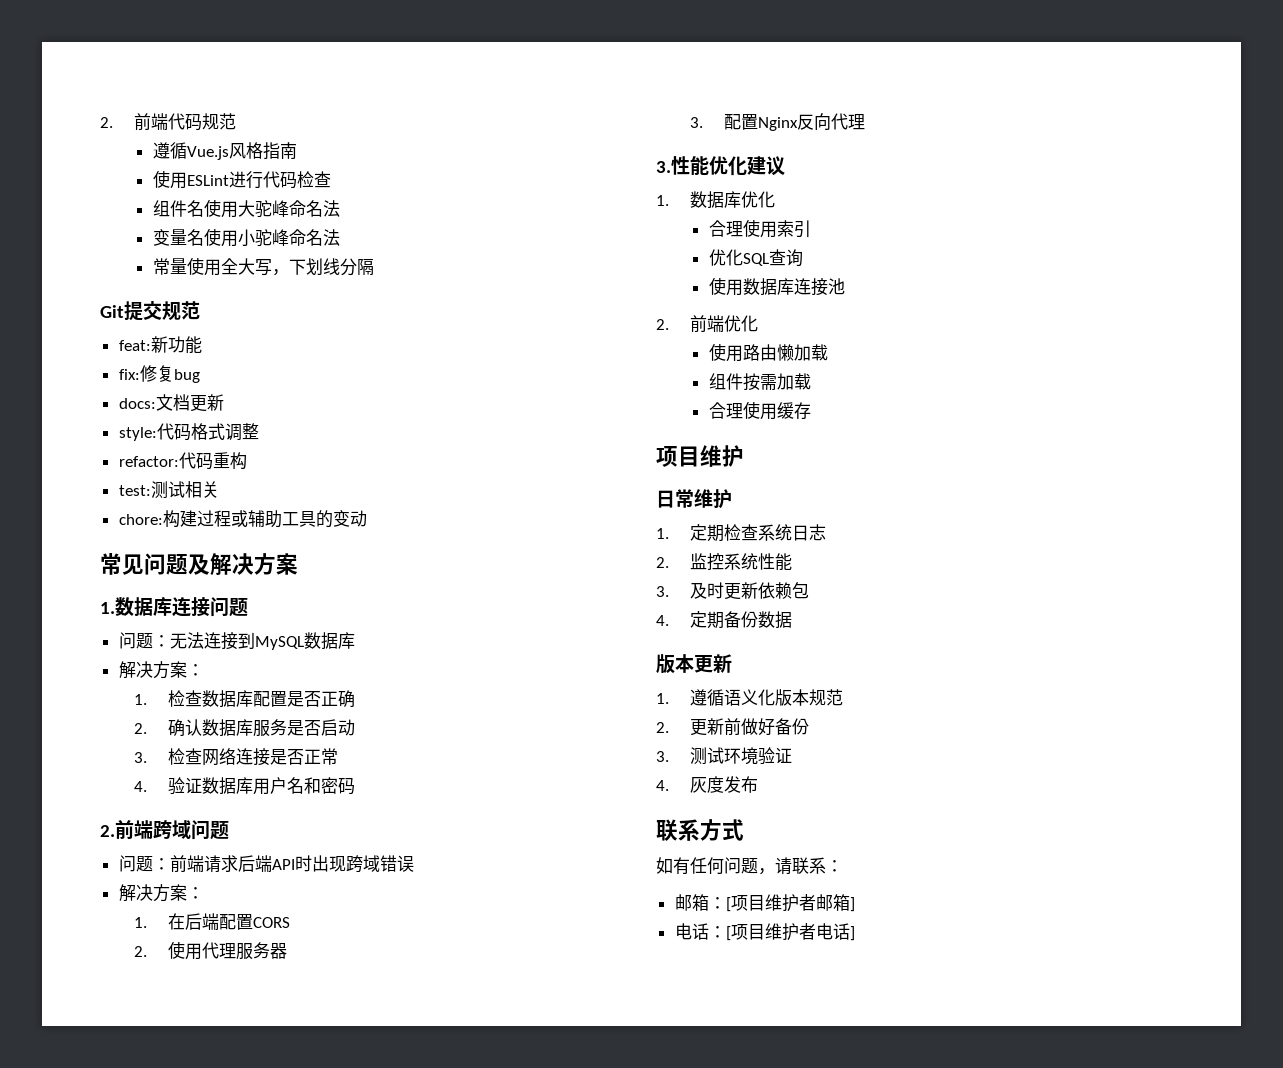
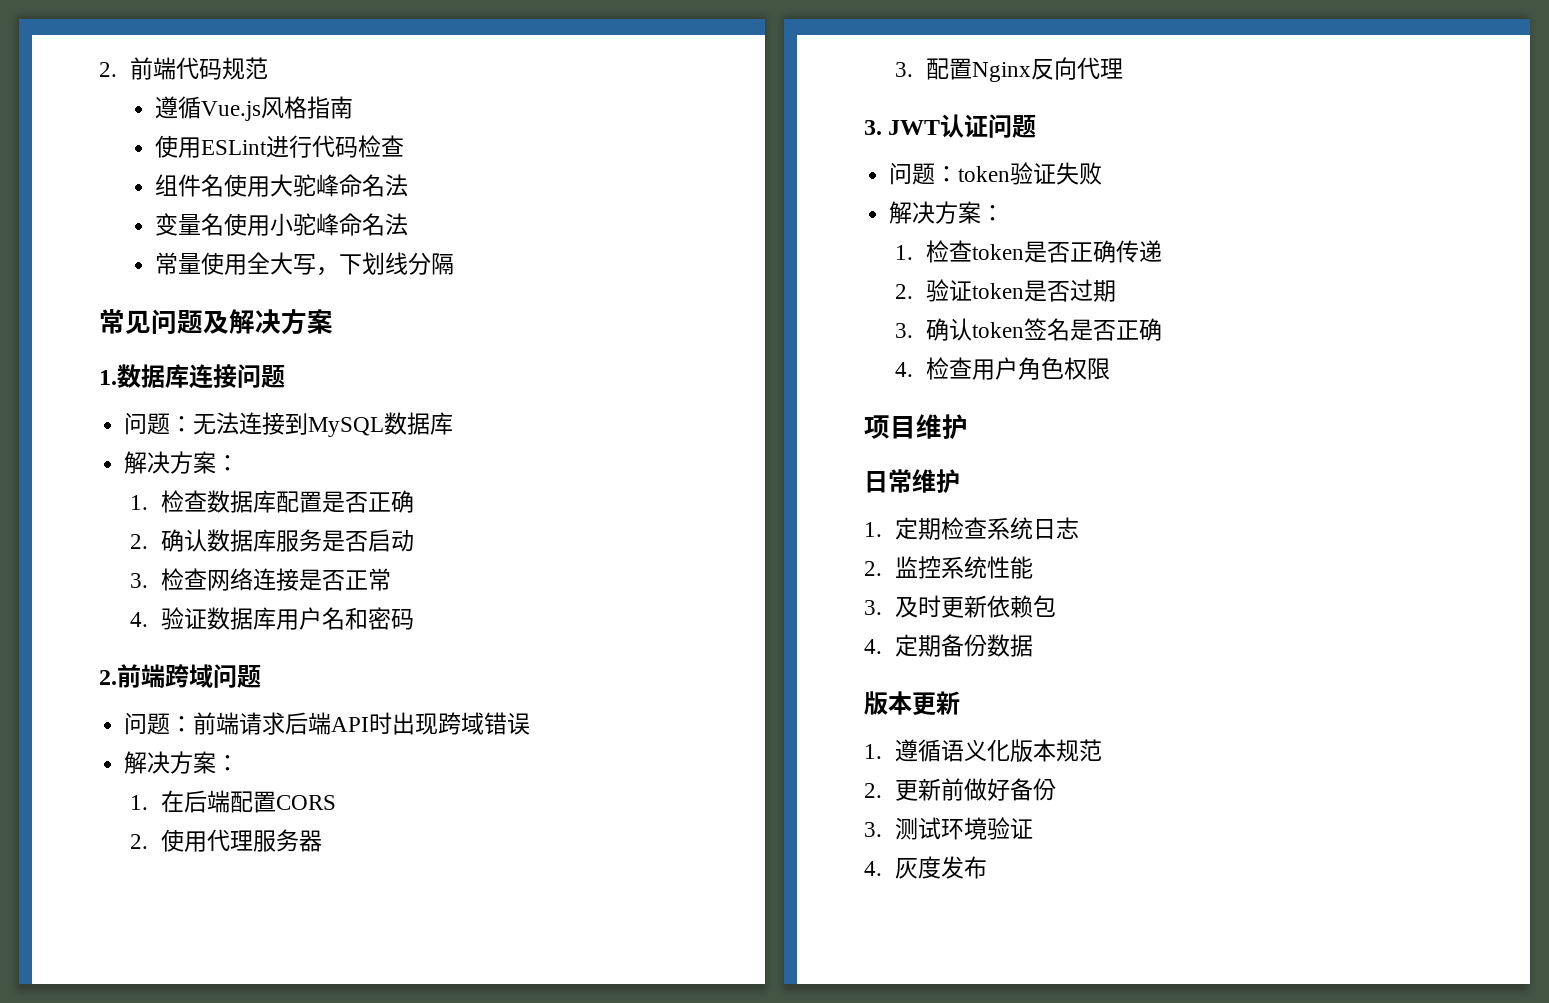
- Git提交规范
- feat:新功能
- fix:修复bug
- docs:文档更新
- style:代码格式调整
- refactor:代码重构
- test:测试相关
- chore:构建过程或辅助工具的变动
- 3.性能优化建议
- 1.数据库优化
- 合理使用索引
- 优化SQL查询
- 使用数据库连接池
- 2.前端优化
- 使用路由懒加载
- 组件按需加载
- 合理使用缓存
+ 3. JWT认证问题
+ 问题：token验证失败
+ 解决方案：
+ 1.检查token是否正确传递
+ 2.验证token是否过期
+ 3.确认token签名是否正确
+ 4.检查用户角色权限
- 联系方式
- 如有任何问题，请联系：
- 邮箱：[项目维护者邮箱]
- 电话：[项目维护者电话]

